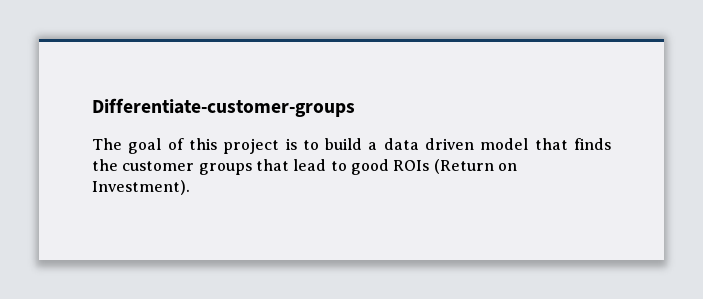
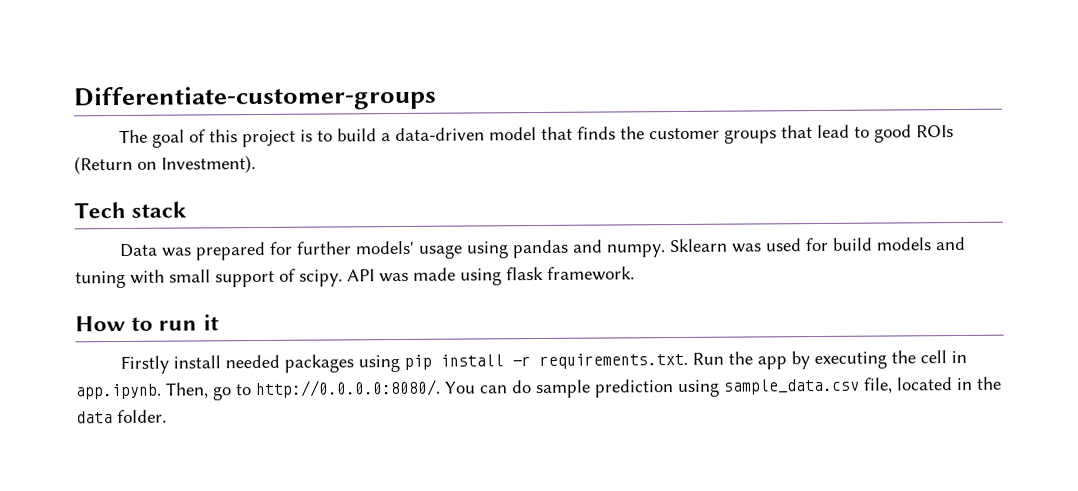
- The goal of this project is to build a data driven model that finds the customer groups that lead to good ROIs (Return on Investment).
+ The goal of this project is to build a data-driven model that finds the customer groups that lead to good ROIs (Return on Investment).
+ Tech stack
+ Data was prepared for further models' usage using pandas and numpy. Sklearn was used for build models and tuning with small support of scipy. API was made using flask framework.
+ How to run it
+ Firstly install needed packages using pip install -r requirements.txt. Run the app by executing the cell in app.ipynb. Then, go to http://0.0.0.0:8080/. You can do sample prediction using sample_data.csv file, located in the data folder.

